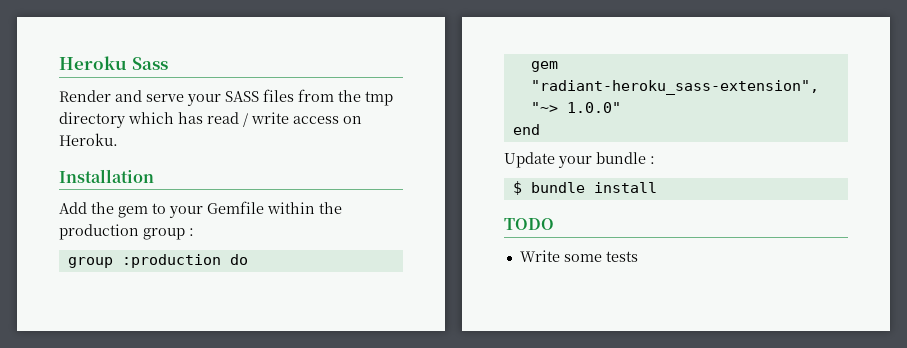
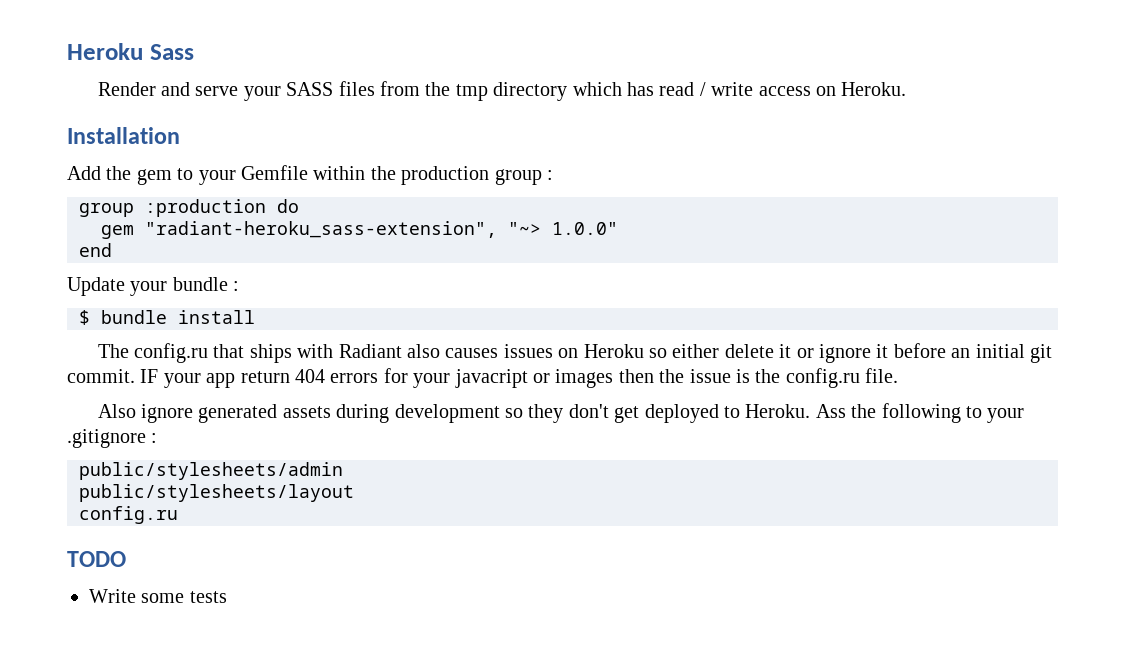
+ The config.ru that ships with Radiant also causes issues on Heroku so either delete it or ignore it before an initial git commit. IF your app return 404 errors for your javacript or images then the issue is the config.ru file.
+ Also ignore generated assets during development so they don't get deployed to Heroku. Ass the following to your .gitignore :
+ public/stylesheets/admin
+ public/stylesheets/layout
+ config.ru

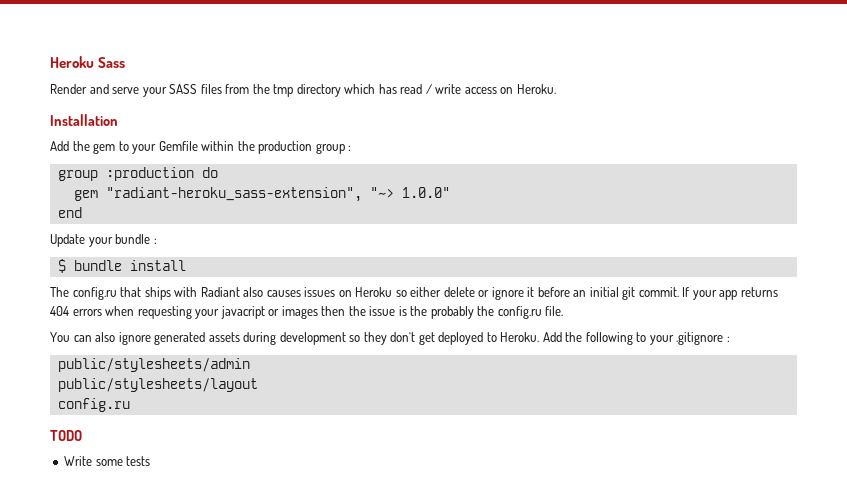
- The config.ru that ships with Radiant also causes issues on Heroku so either delete it or ignore it before an initial git commit.
+ The config.ru that ships with Radiant also causes issues on Heroku so either delete or ignore it before an initial git commit.
- IF your app return 404 errors for your javacript or images then the issue is the config.ru file.
+ If your app returns 404 errors when requesting your javacript or images then the issue is the probably the config.ru file.
- Also ignore generated assets during development so they don't get deployed to Heroku.
+ You can also ignore generated assets during development so they don't get deployed to Heroku.
- Ass the following to your .gitignore :
+ Add the following to your .gitignore :

